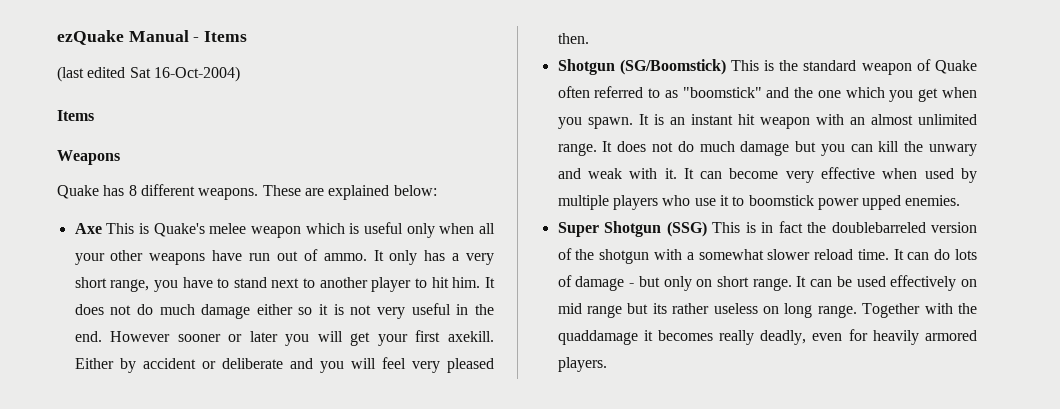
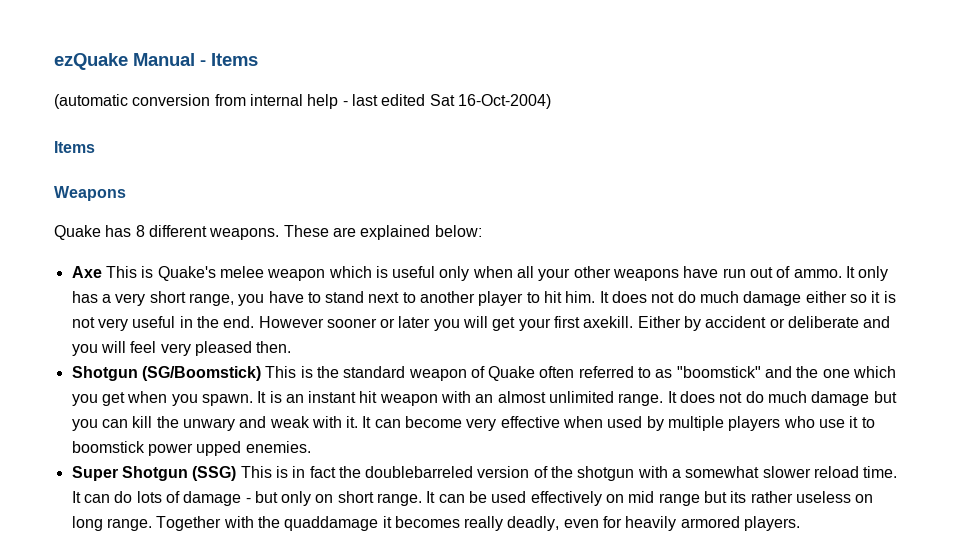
- (last edited Sat 16-Oct-2004)
+ (automatic conversion from internal help - last edited Sat 16-Oct-2004)

